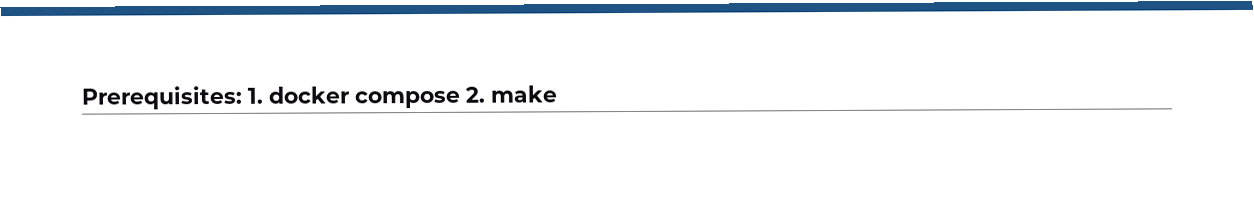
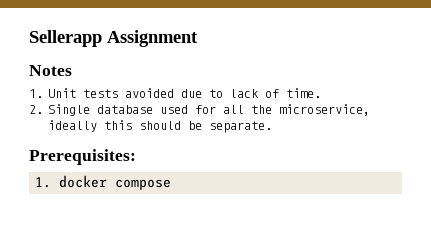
+ Sellerapp Assignment
+ Notes
+ 1. Unit tests avoided due to lack of time.
+ 2. Single database used for all the microservice, ideally this should be separate.
- Prerequisites: 1. docker compose 2. make
+ Prerequisites:
+ 1. docker compose

